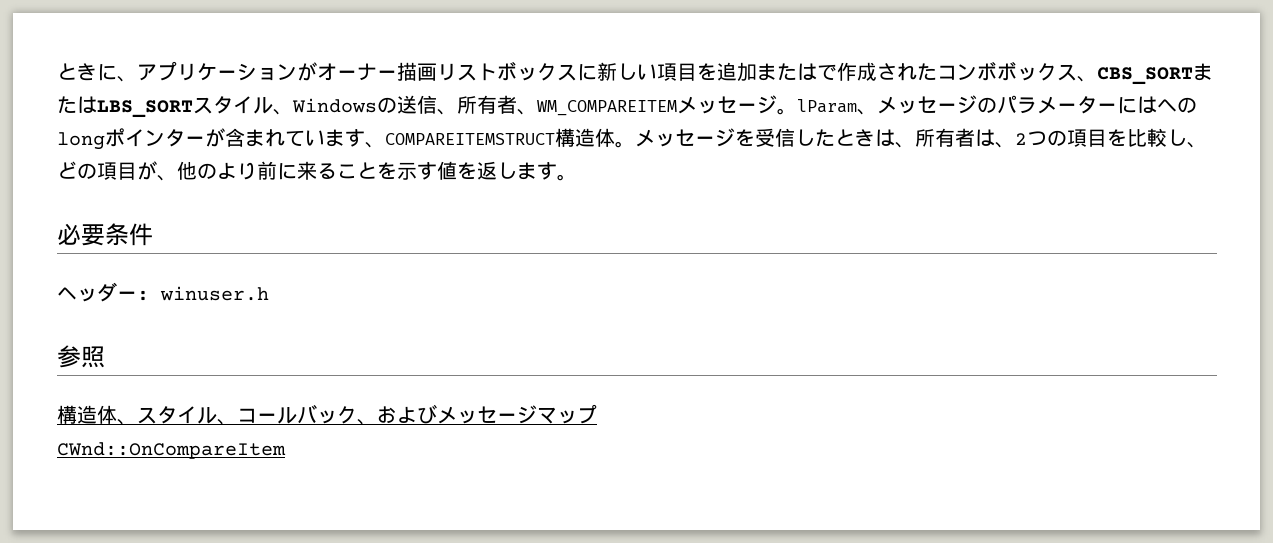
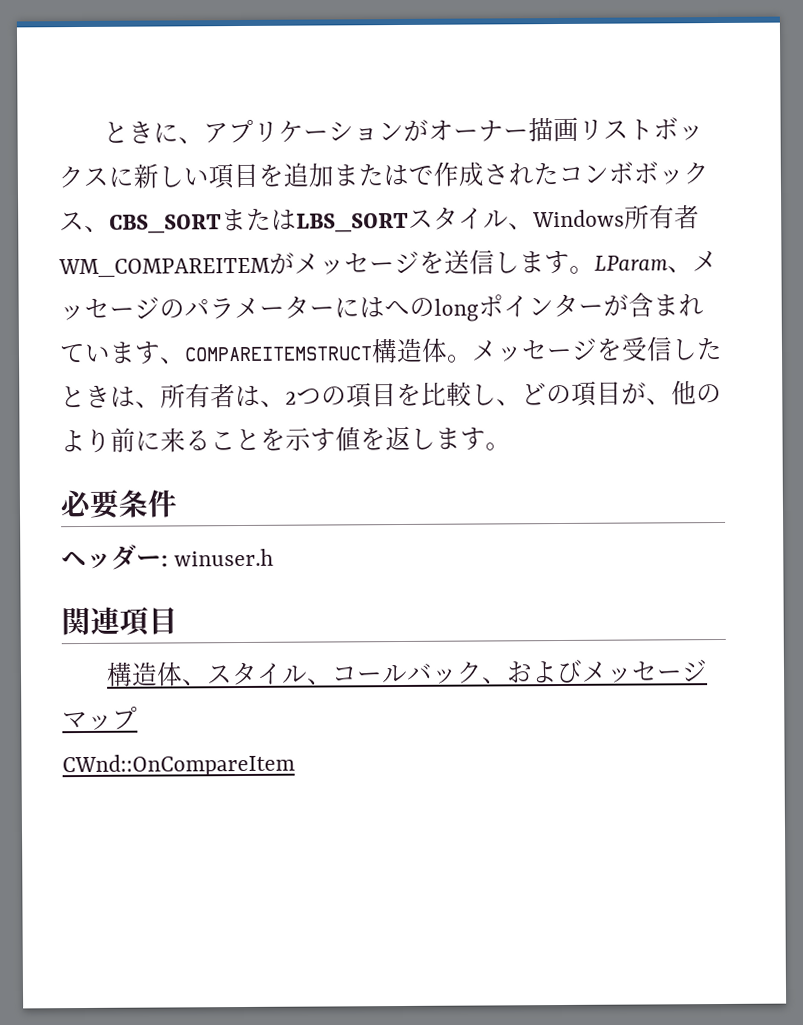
- ときに、アプリケーションがオーナー描画リストボックスに新しい項目を追加またはで作成されたコンボボックス、CBS_SORTまたはLBS_SORTスタイル、Windowsの送信、所有者、WM_COMPAREITEMメッセージ。lParam、メッセージのパラメーターにはへのlongポインターが含まれています、COMPAREITEMSTRUCT構造体。
+ ときに、アプリケーションがオーナー描画リストボックスに新しい項目を追加またはで作成されたコンボボックス、CBS_SORTまたはLBS_SORTスタイル、Windows所有者WM_COMPAREITEMがメッセージを送信します。LParam、メッセージのパラメーターにはへのlongポインターが含まれています、COMPAREITEMSTRUCT構造体。
- 参照
+ 関連項目

